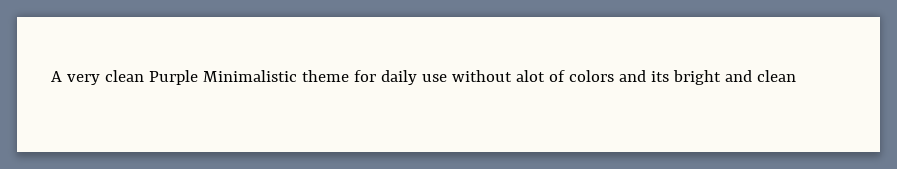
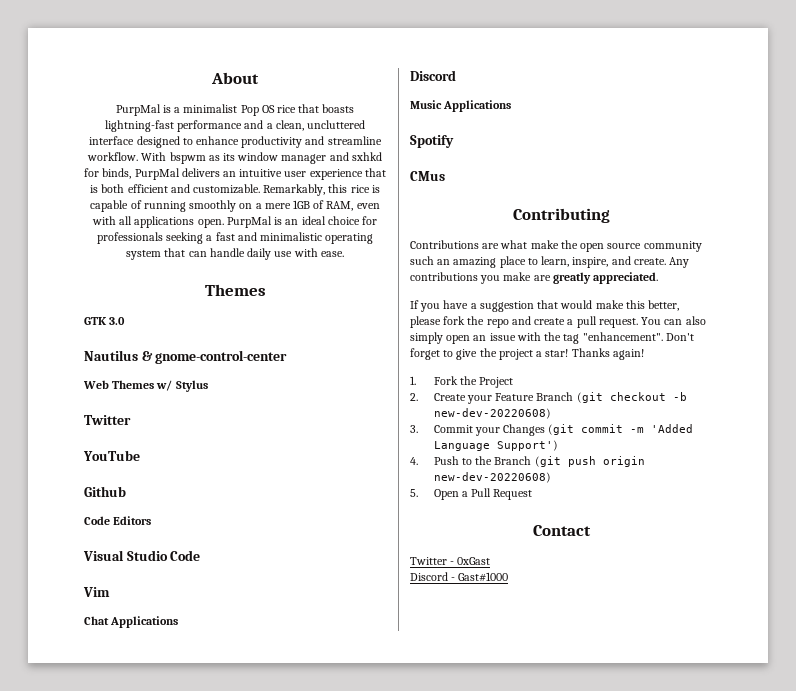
- A very clean Purple Minimalistic theme for daily use without alot of colors and its bright and clean
+ About
+ PurpMal is a minimalist Pop OS rice that boasts lightning-fast performance and a clean, uncluttered interface designed to enhance productivity and streamline workflow. With bspwm as its window manager and sxhkd for binds, PurpMal delivers an intuitive user experience that is both efficient and customizable. Remarkably, this rice is capable of running smoothly on a mere 1GB of RAM, even with all applications open. PurpMal is an ideal choice for professionals seeking a fast and minimalistic operating system that can handle daily use with ease.
+ Themes
+ GTK 3.0
+ Nautilus & gnome-control-center
+ Web Themes w/ Stylus
+ Twitter
+ YouTube
+ Github
+ Code Editors
+ Visual Studio Code
+ Vim
+ Chat Applications
+ Discord
+ Music Applications
+ Spotify
+ CMus
+ Contributing
+ Contributions are what make the open source community such an amazing place to learn, inspire, and create. Any contributions you make are greatly appreciated.
+ If you have a suggestion that would make this better, please fork the repo and create a pull request. You can also simply open an issue with the tag "enhancement". Don't forget to give the project a star! Thanks again!
+ 1. Fork the Project
+ 2. Create your Feature Branch (git checkout -b new-dev-20220608)
+ 3. Commit your Changes (git commit -m 'Added Language Support')
+ 4. Push to the Branch (git push origin new-dev-20220608)
+ 5. Open a Pull Request
+ Contact
+ Twitter - 0xGast
+ Discord - Gast#1000

